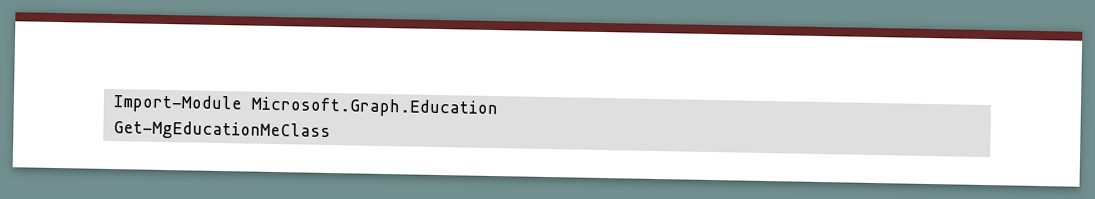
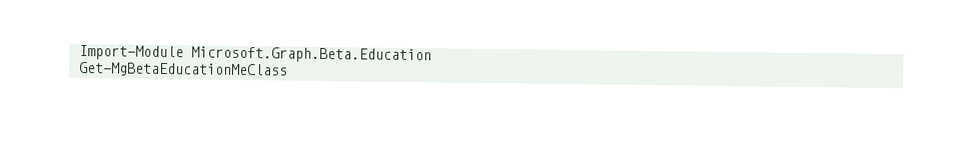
- Import-Module Microsoft.Graph.Education
- Get-MgEducationMeClass
+ Import-Module Microsoft.Graph.Beta.Education
+ Get-MgBetaEducationMeClass

